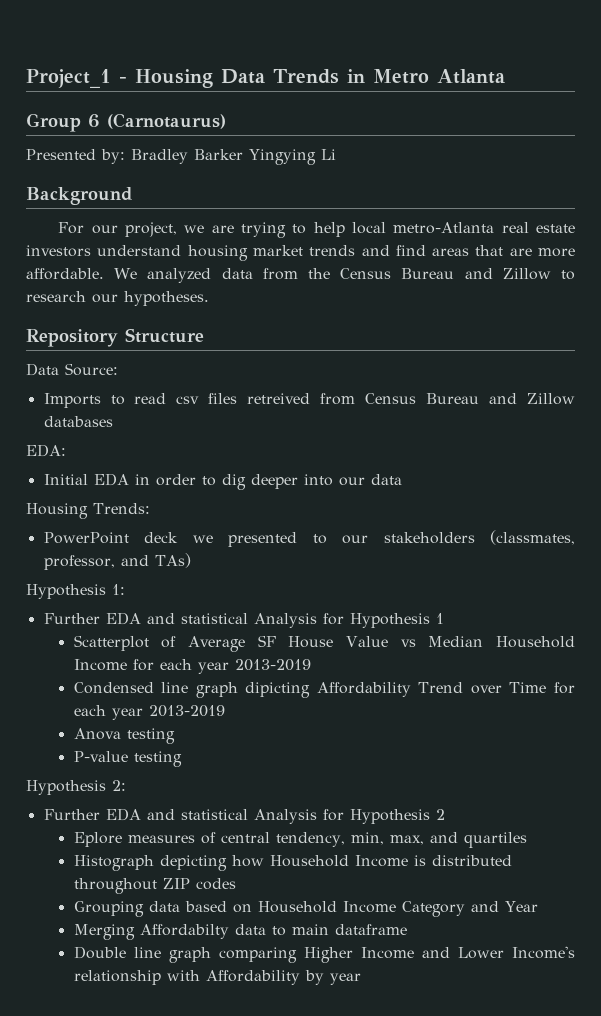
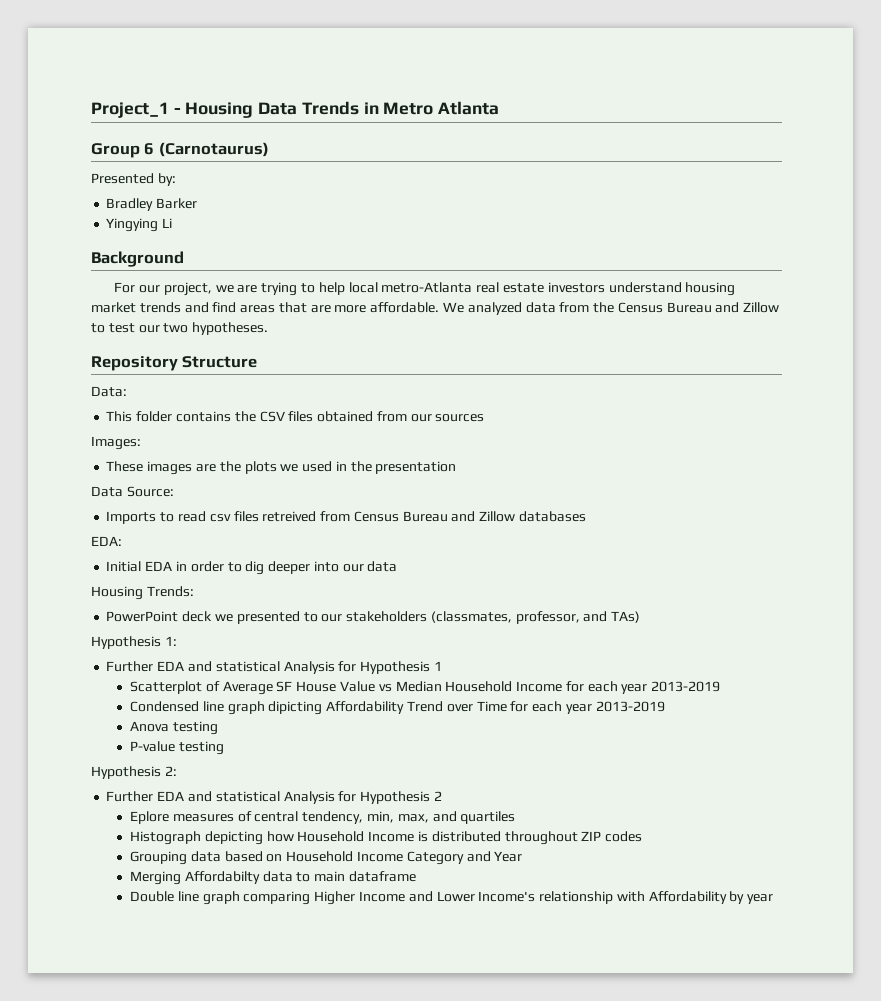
- Presented by: Bradley Barker Yingying Li
+ Presented by:
+ Bradley Barker
+ Yingying Li
- We analyzed data from the Census Bureau and Zillow to research our hypotheses.
+ We analyzed data from the Census Bureau and Zillow to test our two hypotheses.
+ Data:
+ This folder contains the CSV files obtained from our sources
+ Images:
+ These images are the plots we used in the presentation

